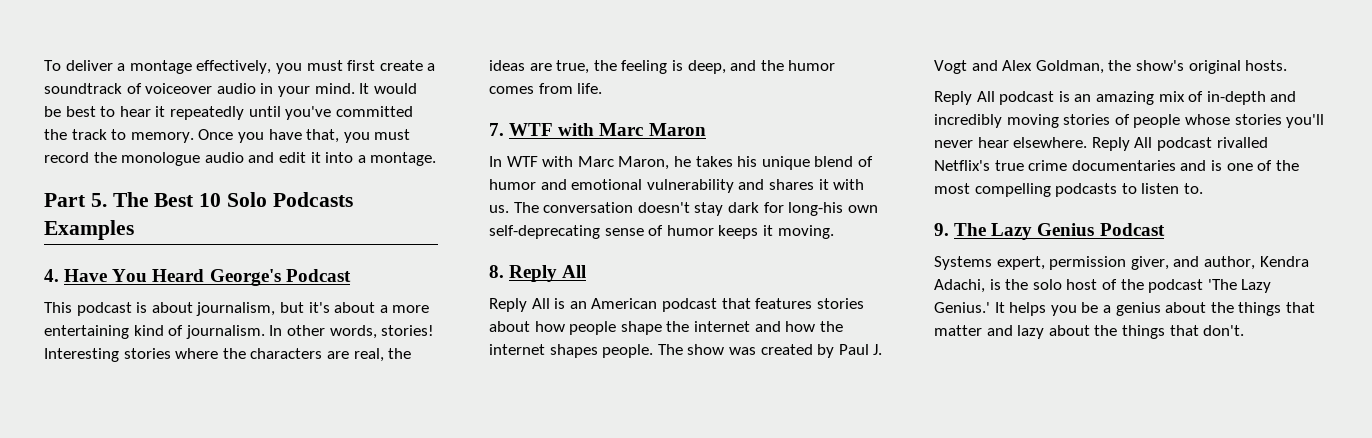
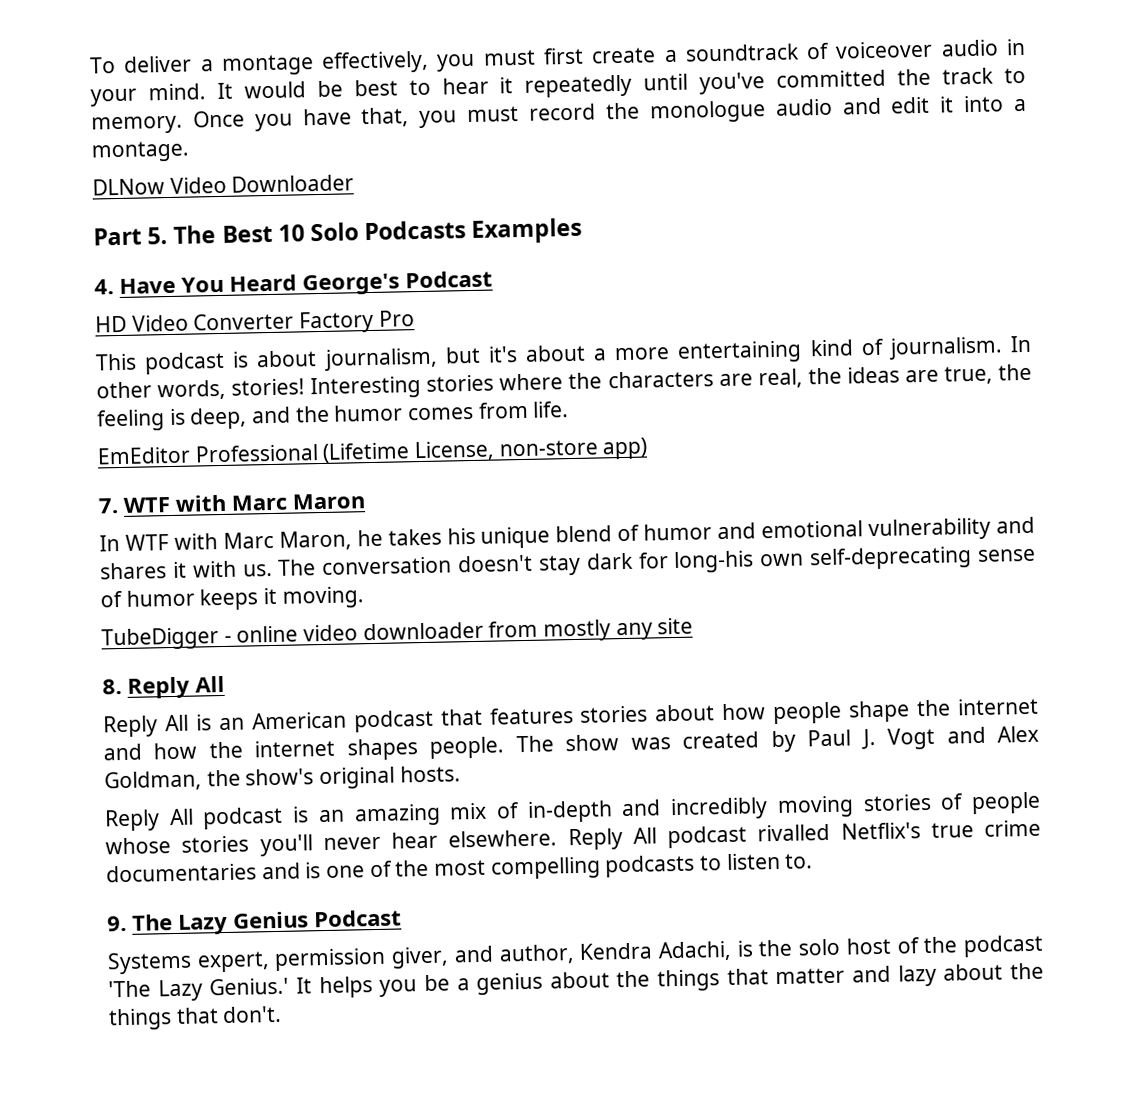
+ DLNow Video Downloader
+ HD Video Converter Factory Pro
+ EmEditor Professional (Lifetime License, non-store app)
+ TubeDigger - online video downloader from mostly any site

